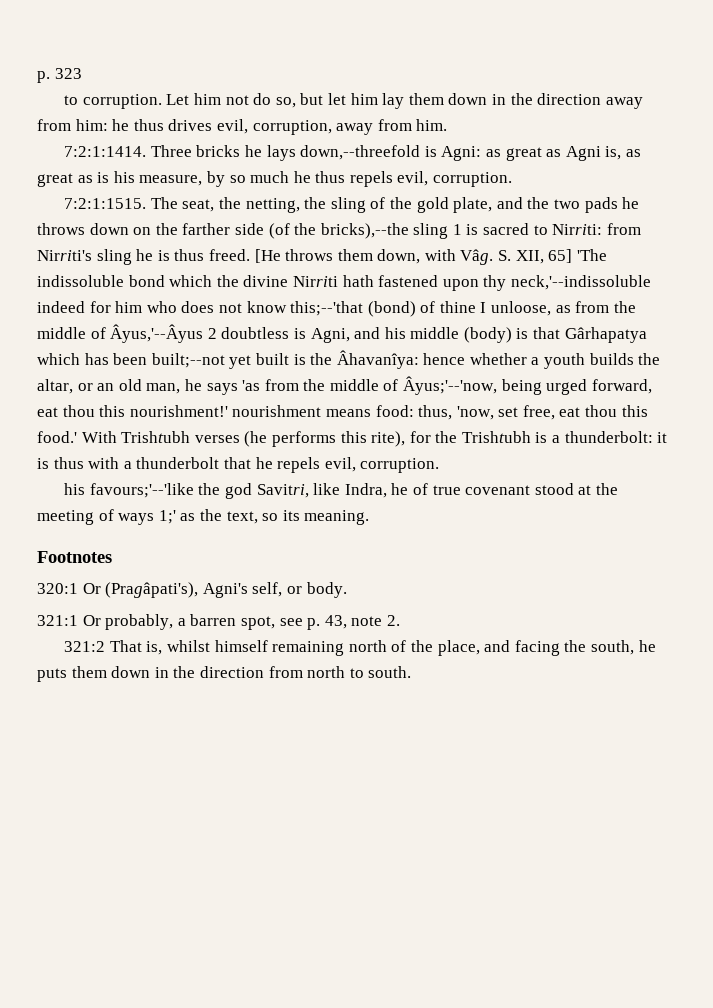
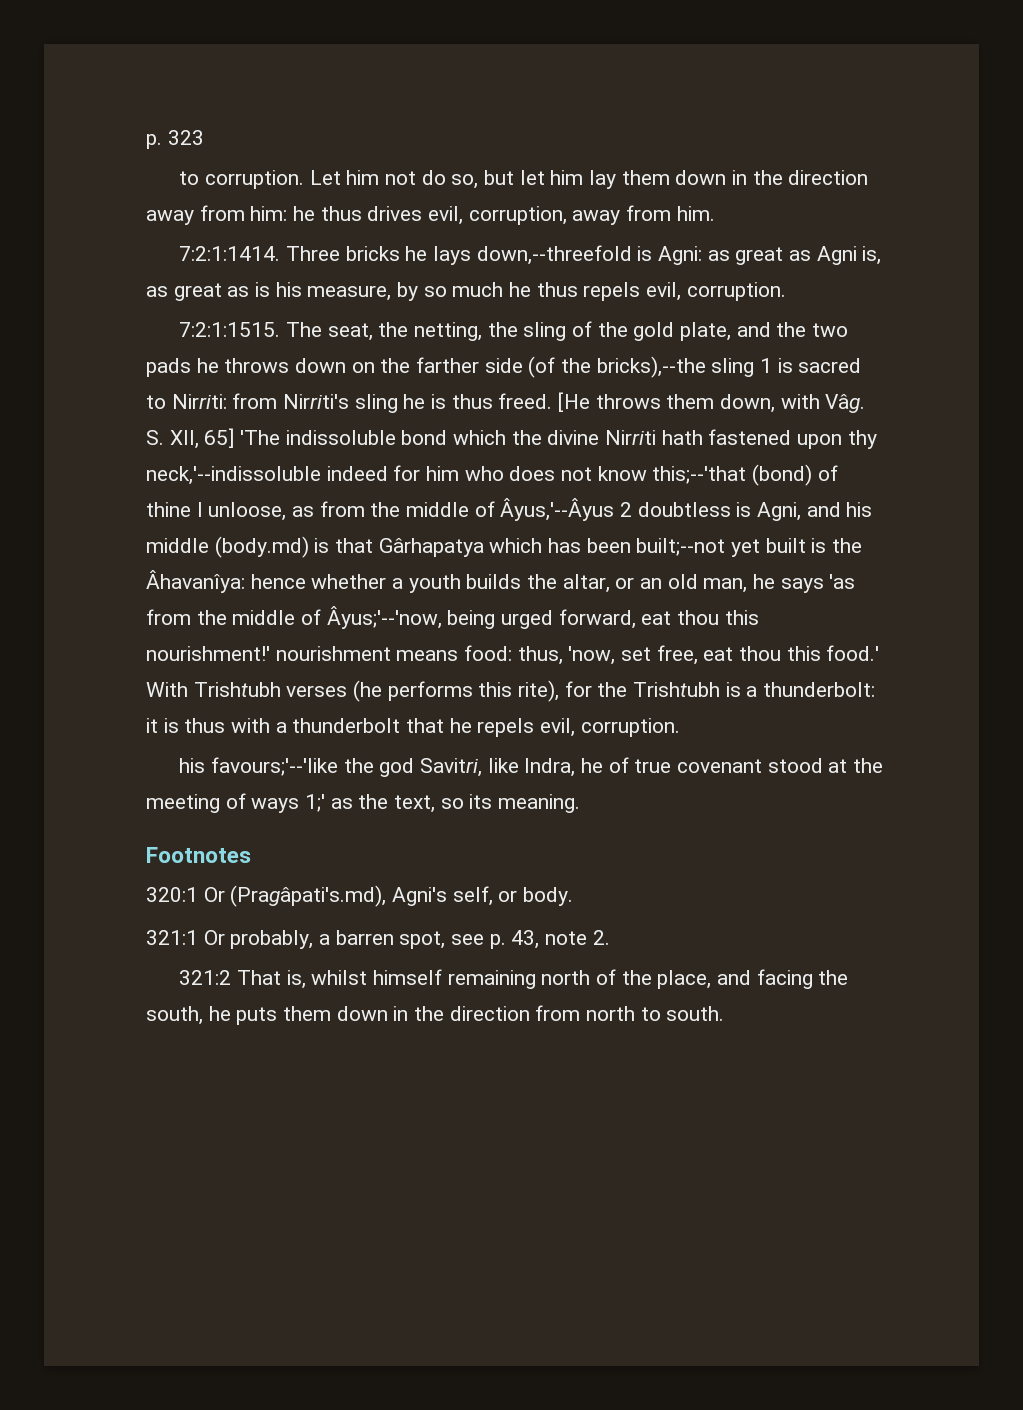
- [He throws them down, with Vâg. S. XII, 65] 'The indissoluble bond which the divine Nirriti hath fastened upon thy neck,'--indissoluble indeed for him who does not know this;--'that (bond) of thine I unloose, as from the middle of Âyus,'--Âyus 2 doubtless is Agni, and his middle (body) is that Gârhapatya which has been built;--not yet built is the Âhavanîya:
+ [He throws them down, with Vâg. S. XII, 65] 'The indissoluble bond which the divine Nirriti hath fastened upon thy neck,'--indissoluble indeed for him who does not know this;--'that (bond) of thine I unloose, as from the middle of Âyus,'--Âyus 2 doubtless is Agni, and his middle (body.md) is that Gârhapatya which has been built;--not yet built is the Âhavanîya:
- 320:1 Or (Pragâpati's), Agni's self, or body.
+ 320:1 Or (Pragâpati's.md), Agni's self, or body.

